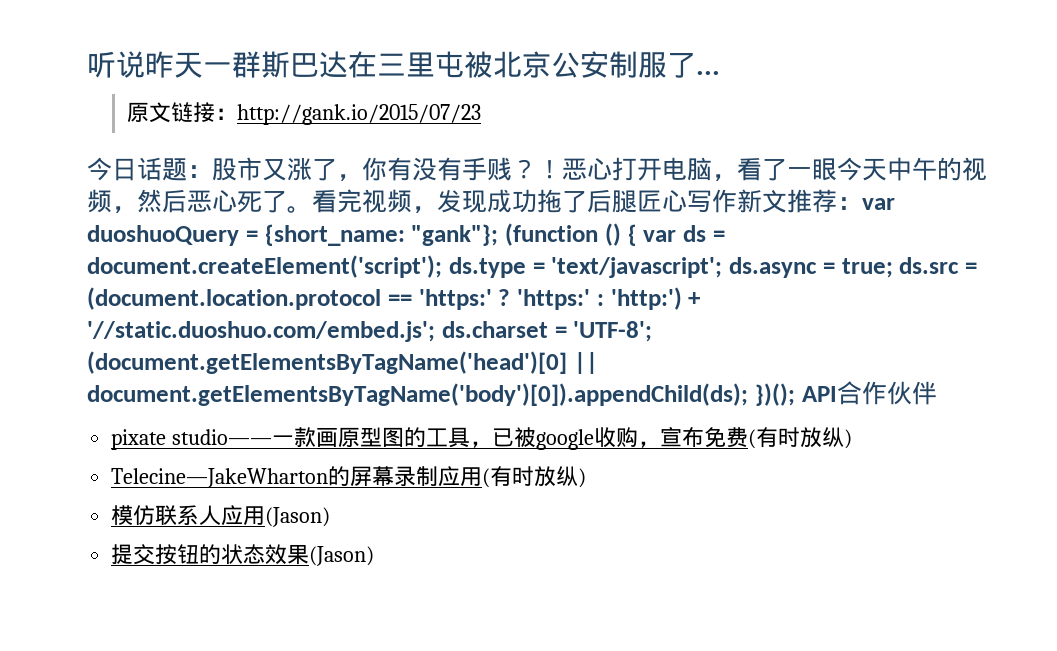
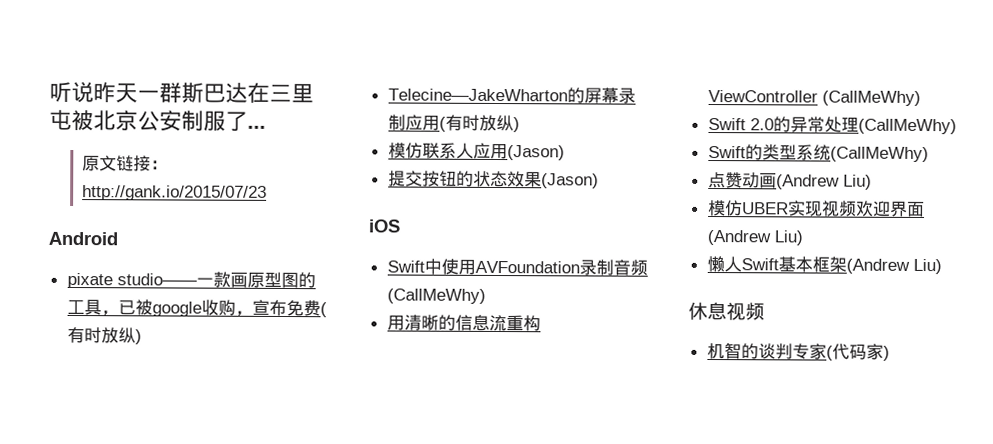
- 今日话题：股市又涨了，你有没有手贱？！恶心打开电脑，看了一眼今天中午的视频，然后恶心死了。看完视频，发现成功拖了后腿匠心写作新文推荐：var duoshuoQuery = {short_name: "gank"}; (function () { var ds = document.createElement('script'); ds.type = 'text/javascript'; ds.async = true; ds.src = (document.location.protocol == 'https:' ? 'https:' : 'http:') + '//static.duoshuo.com/embed.js'; ds.charset = 'UTF-8'; (document.getElementsByTagName('head')[0] || document.getElementsByTagName('body')[0]).appendChild(ds); })(); API合作伙伴
+ Android
+ iOS
+ Swift中使用AVFoundation录制音频(CallMeWhy)
+ 用清晰的信息流重构ViewController (CallMeWhy)
+ Swift 2.0的异常处理(CallMeWhy)
+ Swift的类型系统(CallMeWhy)
+ 点赞动画(Andrew Liu)
+ 模仿UBER实现视频欢迎界面(Andrew Liu)
+ 懒人Swift基本框架(Andrew Liu)
+ 休息视频
+ 机智的谈判专家(代码家)

